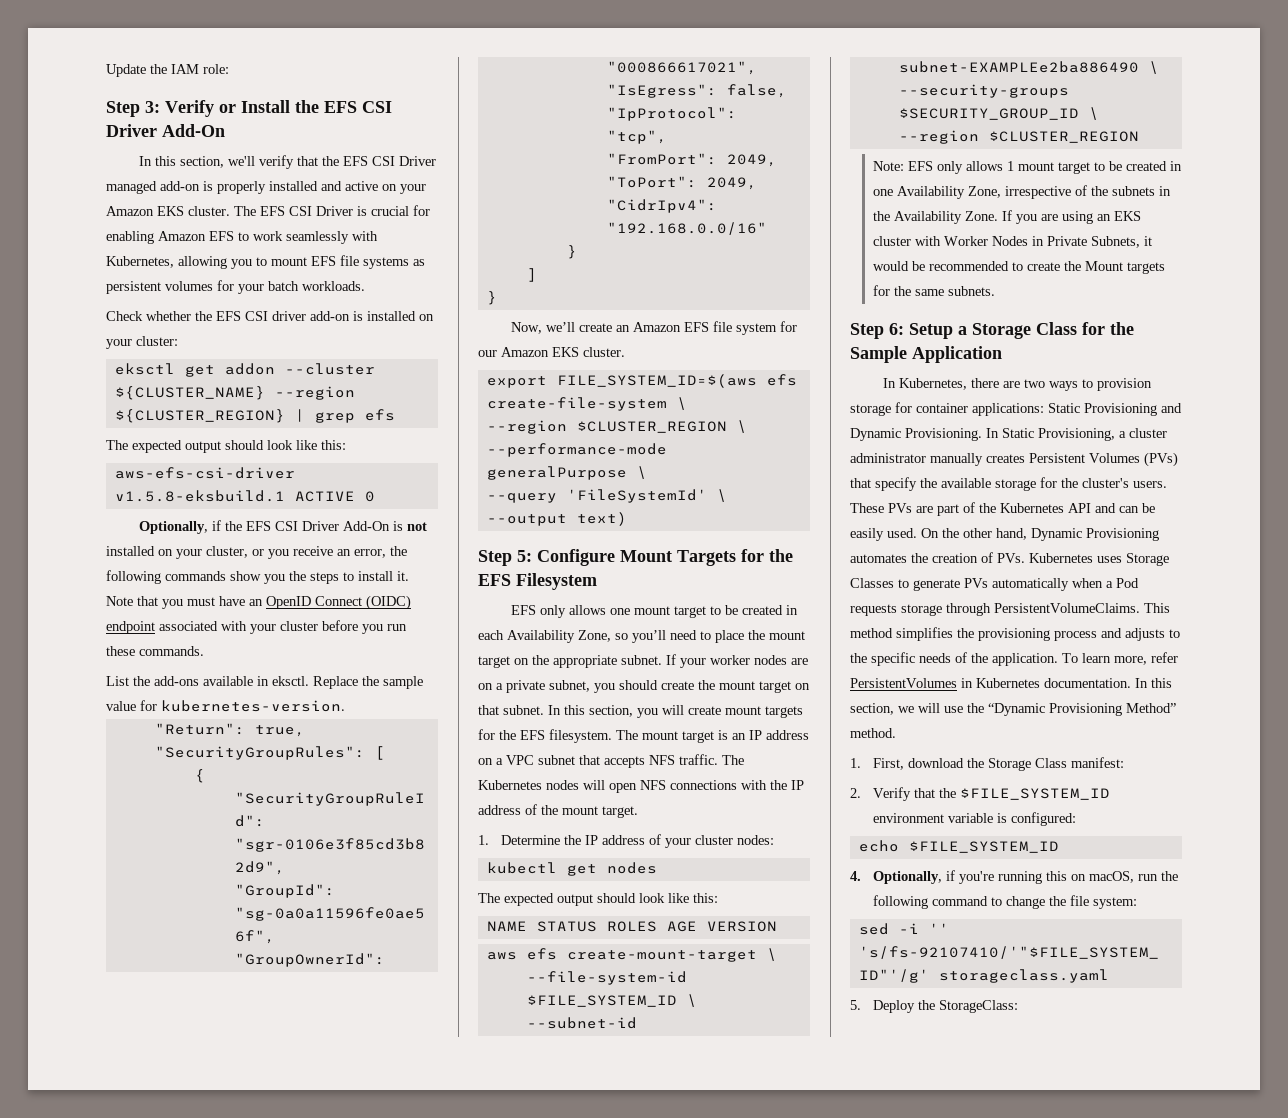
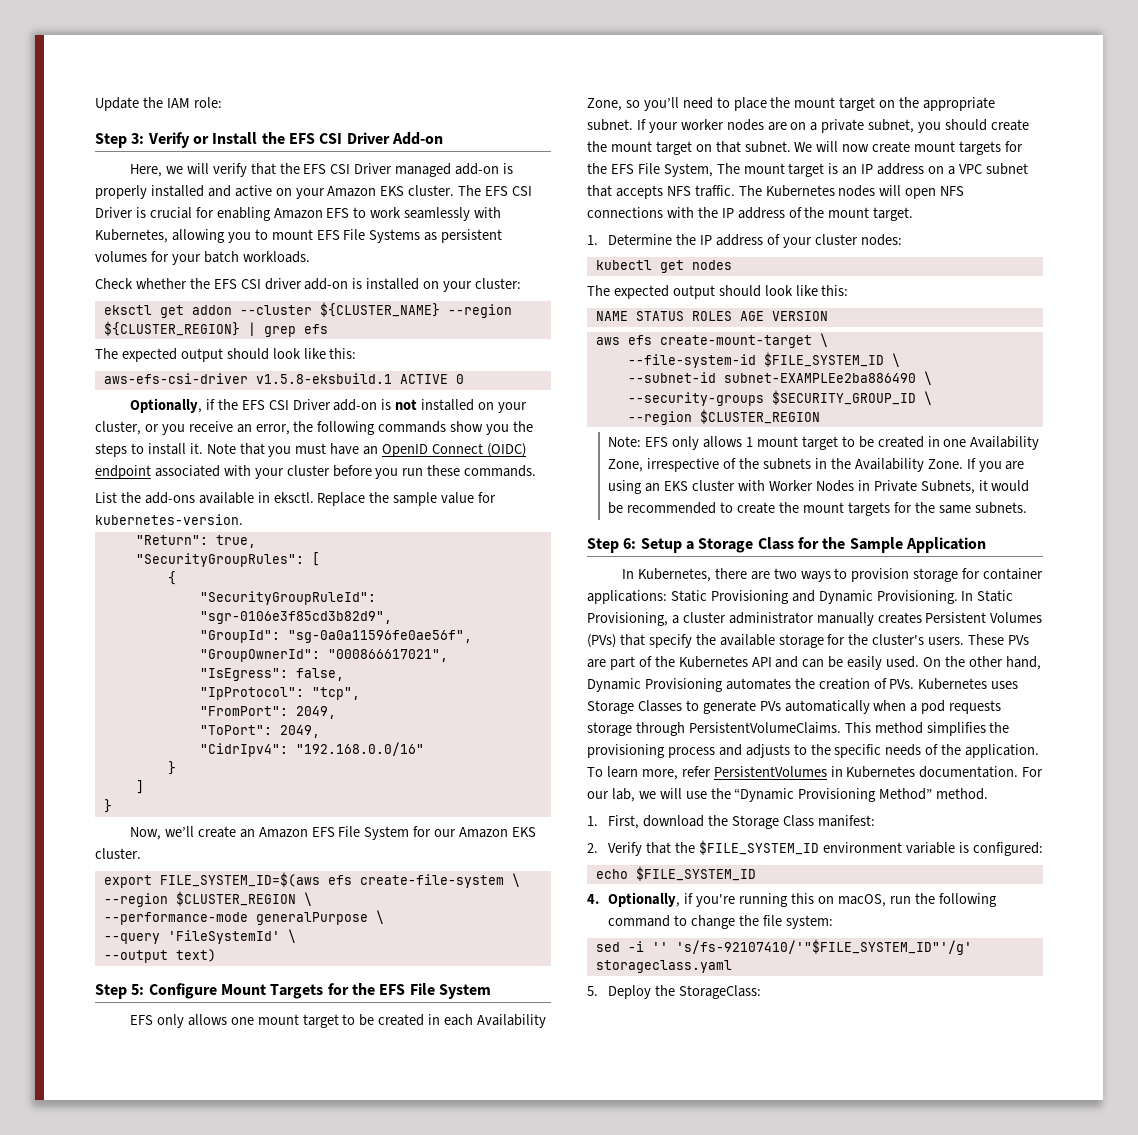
- Step 3: Verify or Install the EFS CSI Driver Add-On
- In this section, we'll verify that the EFS CSI Driver managed add-on is properly installed and active on your Amazon EKS cluster.
+ Step 3: Verify or Install the EFS CSI Driver Add-on
+ Here, we will verify that the EFS CSI Driver managed add-on is properly installed and active on your Amazon EKS cluster.
- The EFS CSI Driver is crucial for enabling Amazon EFS to work seamlessly with Kubernetes, allowing you to mount EFS file systems as persistent volumes for your batch workloads.
+ The EFS CSI Driver is crucial for enabling Amazon EFS to work seamlessly with Kubernetes, allowing you to mount EFS File Systems as persistent volumes for your batch workloads.
- Optionally, if the EFS CSI Driver Add-On is not installed on your cluster, or you receive an error, the following commands show you the steps to install it.
+ Optionally, if the EFS CSI Driver add-on is not installed on your cluster, or you receive an error, the following commands show you the steps to install it.
- Now, we’ll create an Amazon EFS file system for our Amazon EKS cluster.
+ Now, we’ll create an Amazon EFS File System for our Amazon EKS cluster.
- Step 5: Configure Mount Targets for the EFS Filesystem
+ Step 5: Configure Mount Targets for the EFS File System
- In this section, you will create mount targets for the EFS filesystem. The mount target is an IP address on a VPC subnet that accepts NFS traffic.
+ We will now create mount targets for the EFS File System, The mount target is an IP address on a VPC subnet that accepts NFS traffic.
- If you are using an EKS cluster with Worker Nodes in Private Subnets, it would be recommended to create the Mount targets for the same subnets.
+ If you are using an EKS cluster with Worker Nodes in Private Subnets, it would be recommended to create the mount targets for the same subnets.
- On the other hand, Dynamic Provisioning automates the creation of PVs. Kubernetes uses Storage Classes to generate PVs automatically when a Pod requests storage through PersistentVolumeClaims.
+ On the other hand, Dynamic Provisioning automates the creation of PVs. Kubernetes uses Storage Classes to generate PVs automatically when a pod requests storage through PersistentVolumeClaims.
- In this section, we will use the “Dynamic Provisioning Method” method.
+ For our lab, we will use the “Dynamic Provisioning Method” method.

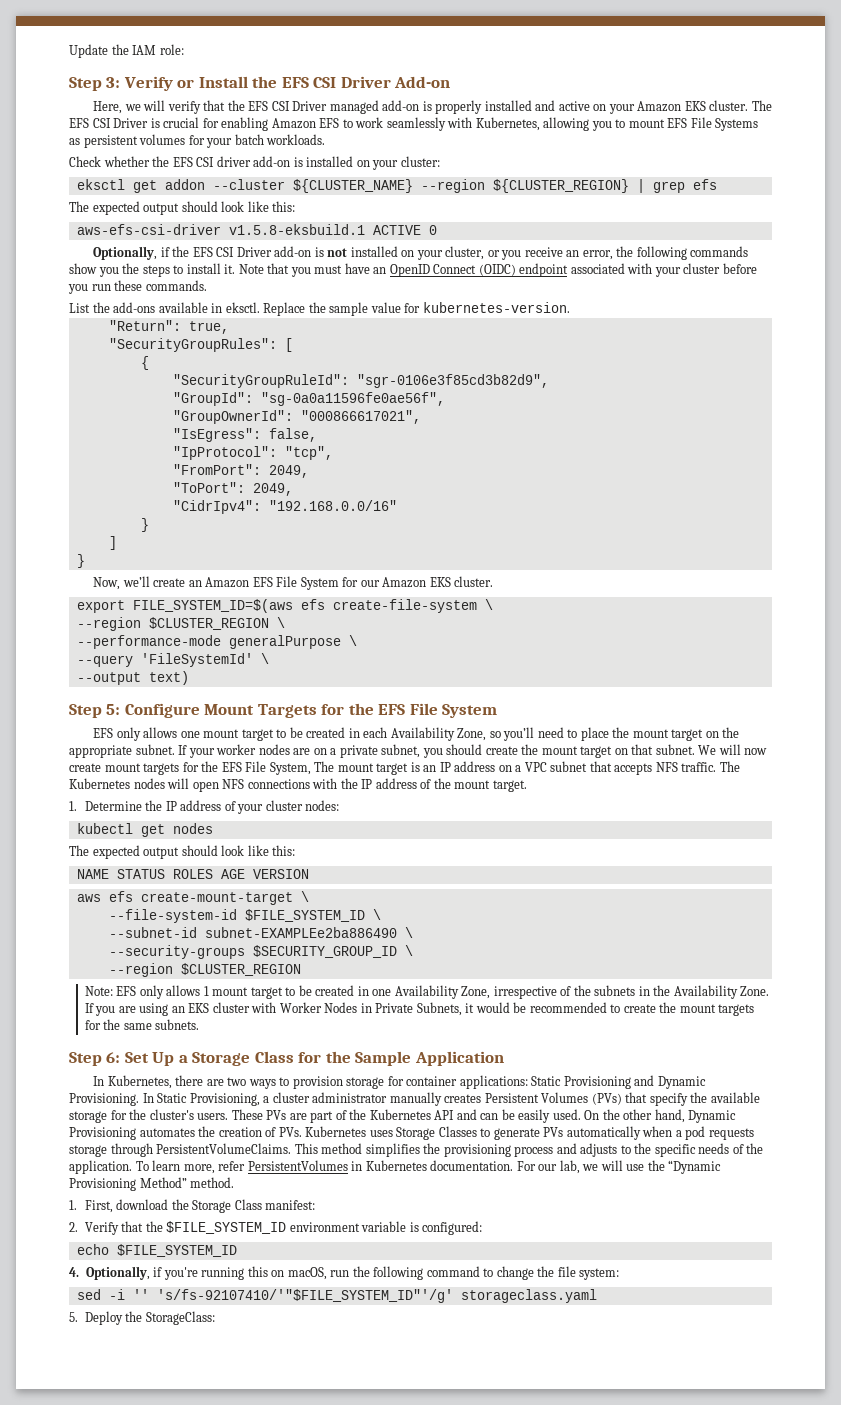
- Step 6: Setup a Storage Class for the Sample Application
+ Step 6: Set Up a Storage Class for the Sample Application

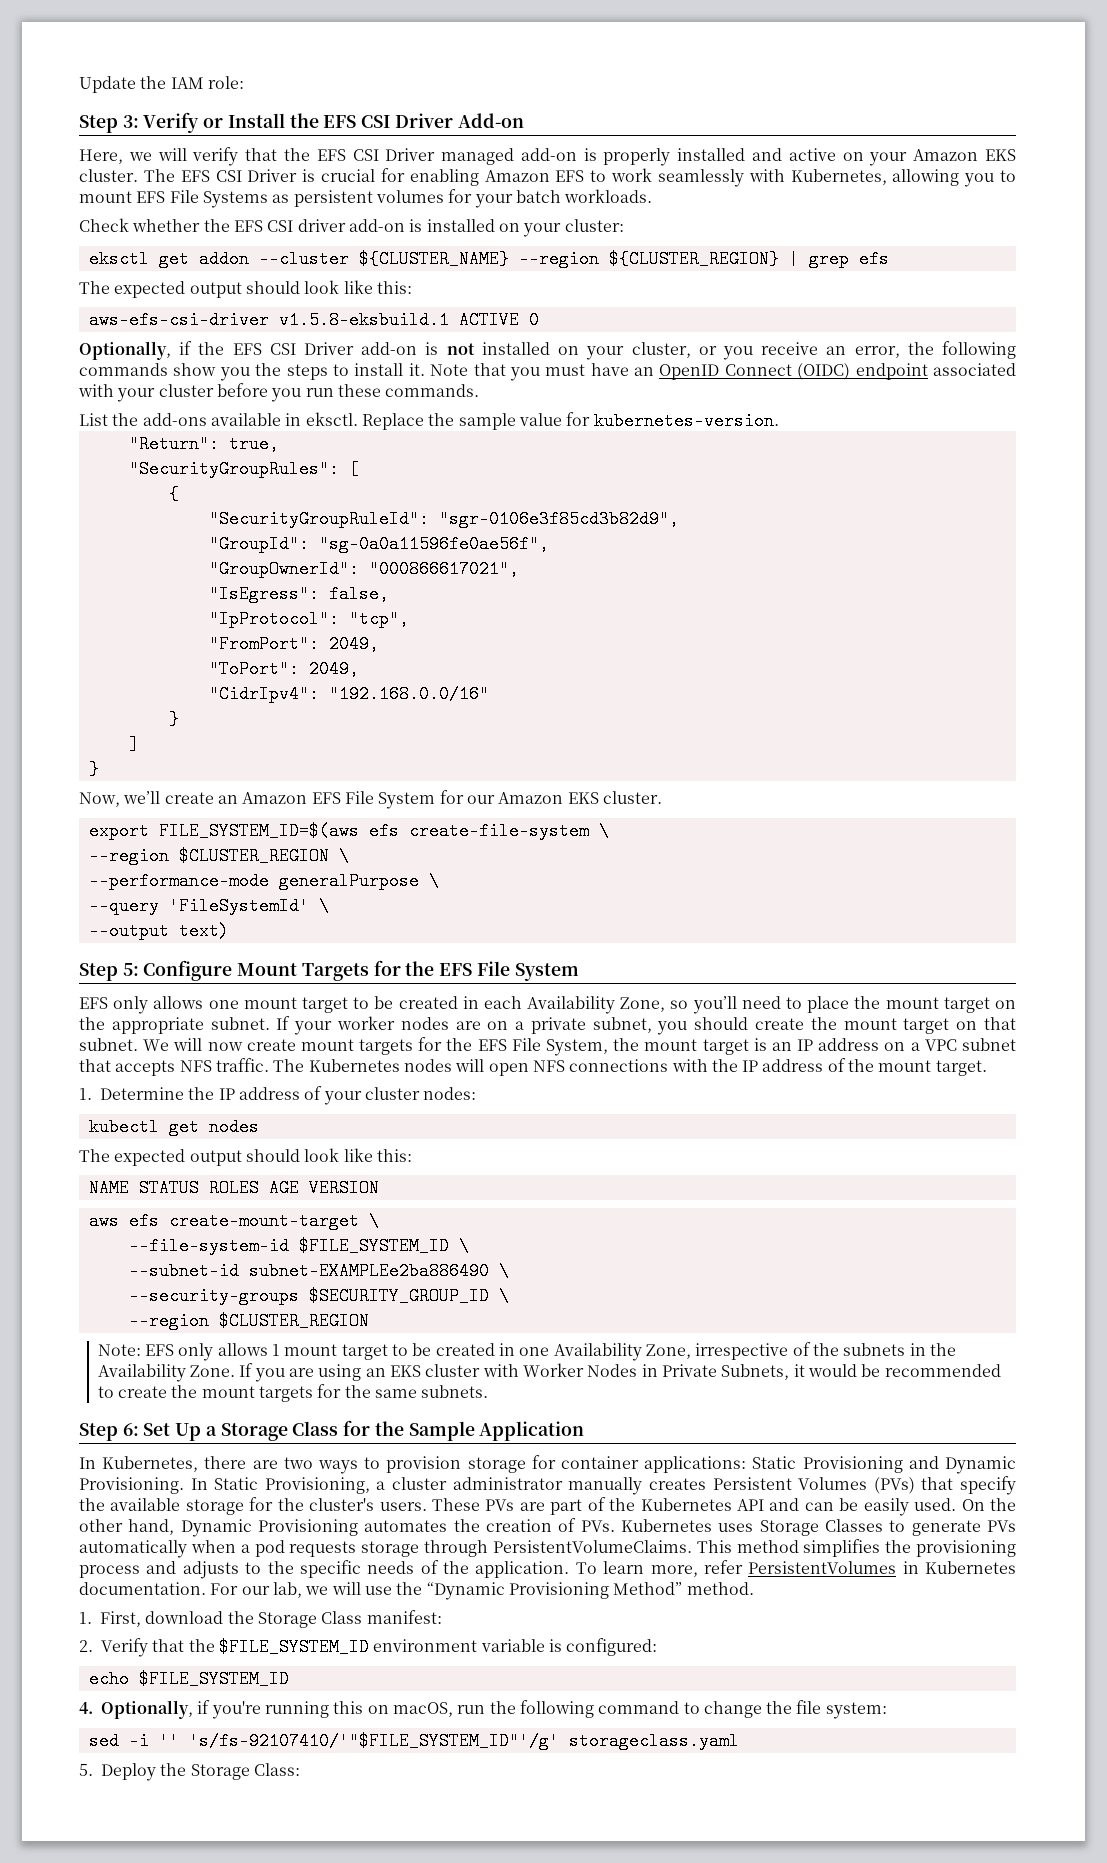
- We will now create mount targets for the EFS File System, The mount target is an IP address on a VPC subnet that accepts NFS traffic.
+ We will now create mount targets for the EFS File System, the mount target is an IP address on a VPC subnet that accepts NFS traffic.
- 5. Deploy the StorageClass:
+ 5. Deploy the Storage Class:

